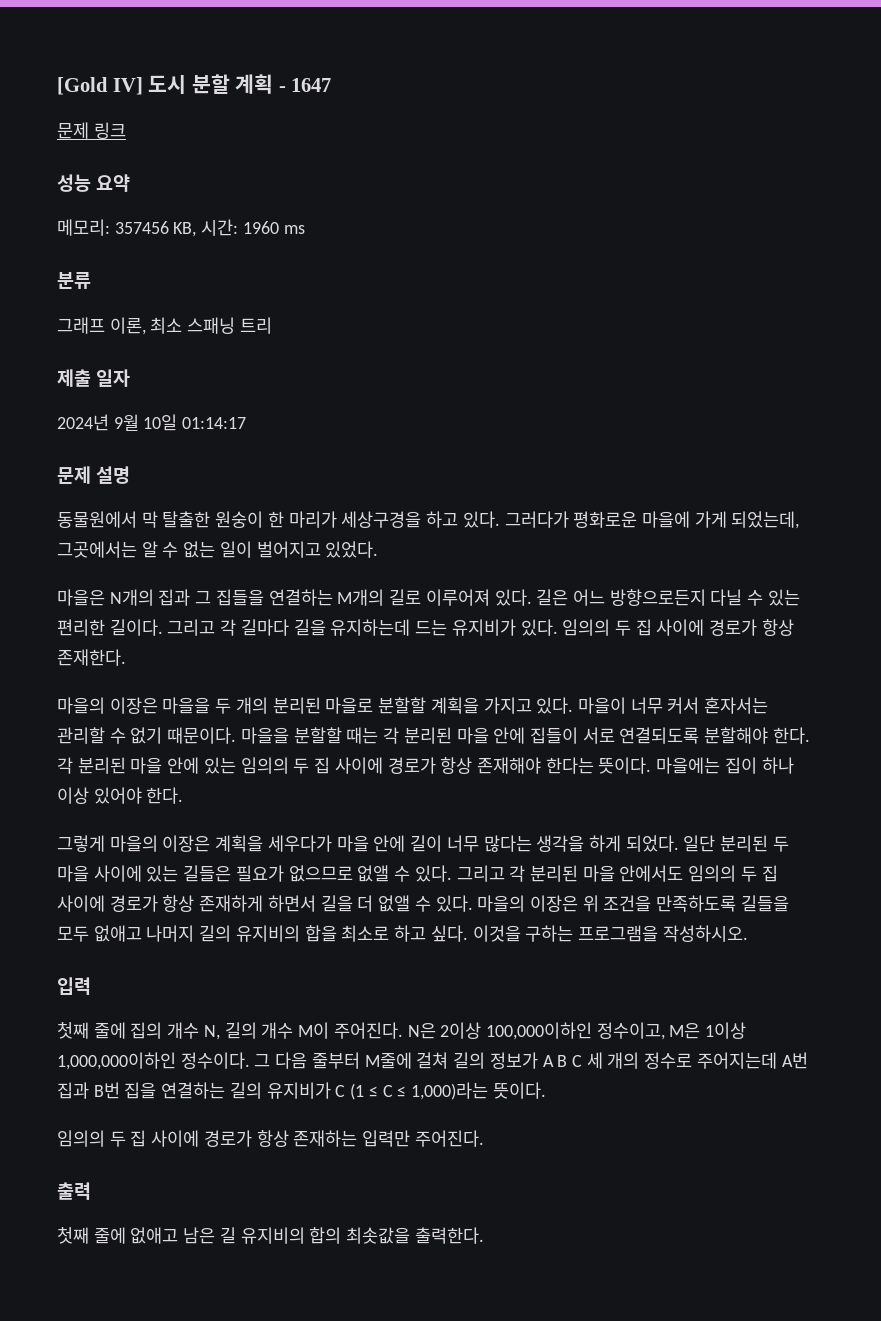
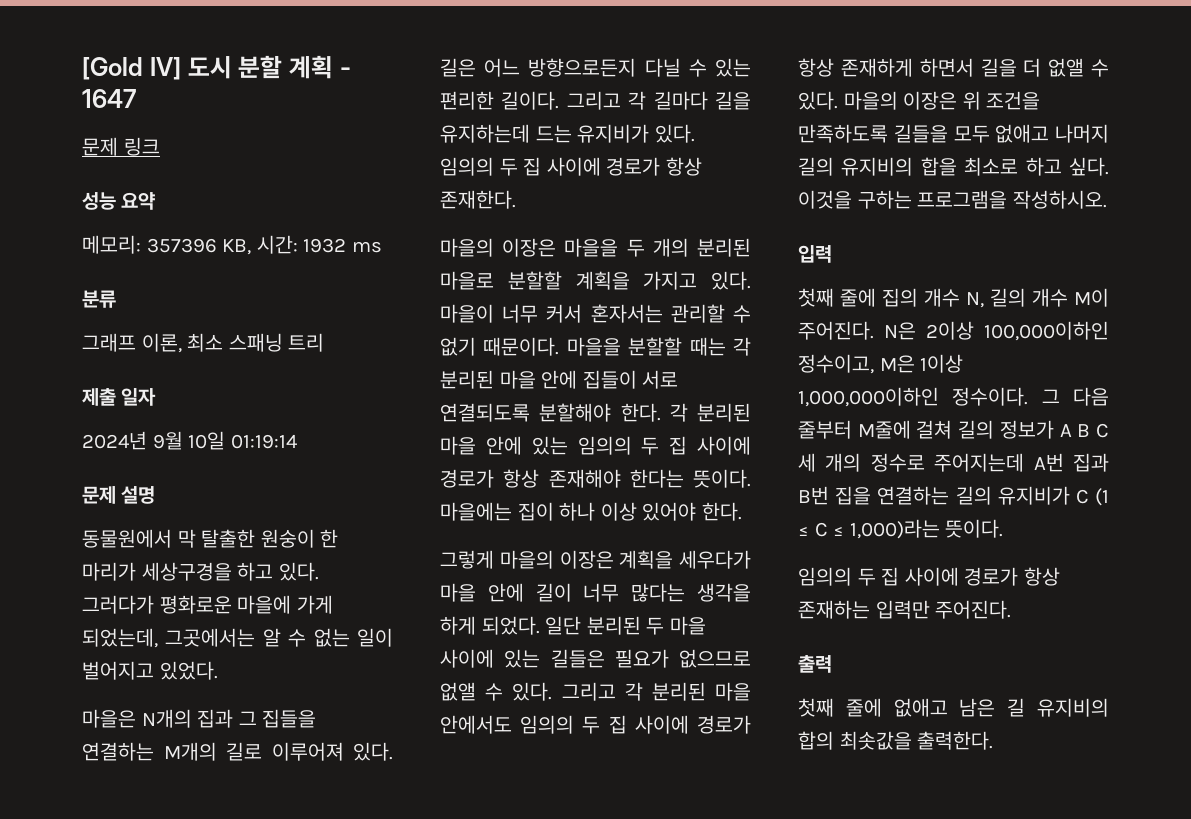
- 메모리: 357456 KB, 시간: 1960 ms
+ 메모리: 357396 KB, 시간: 1932 ms
- 2024년 9월 10일 01:14:17
+ 2024년 9월 10일 01:19:14

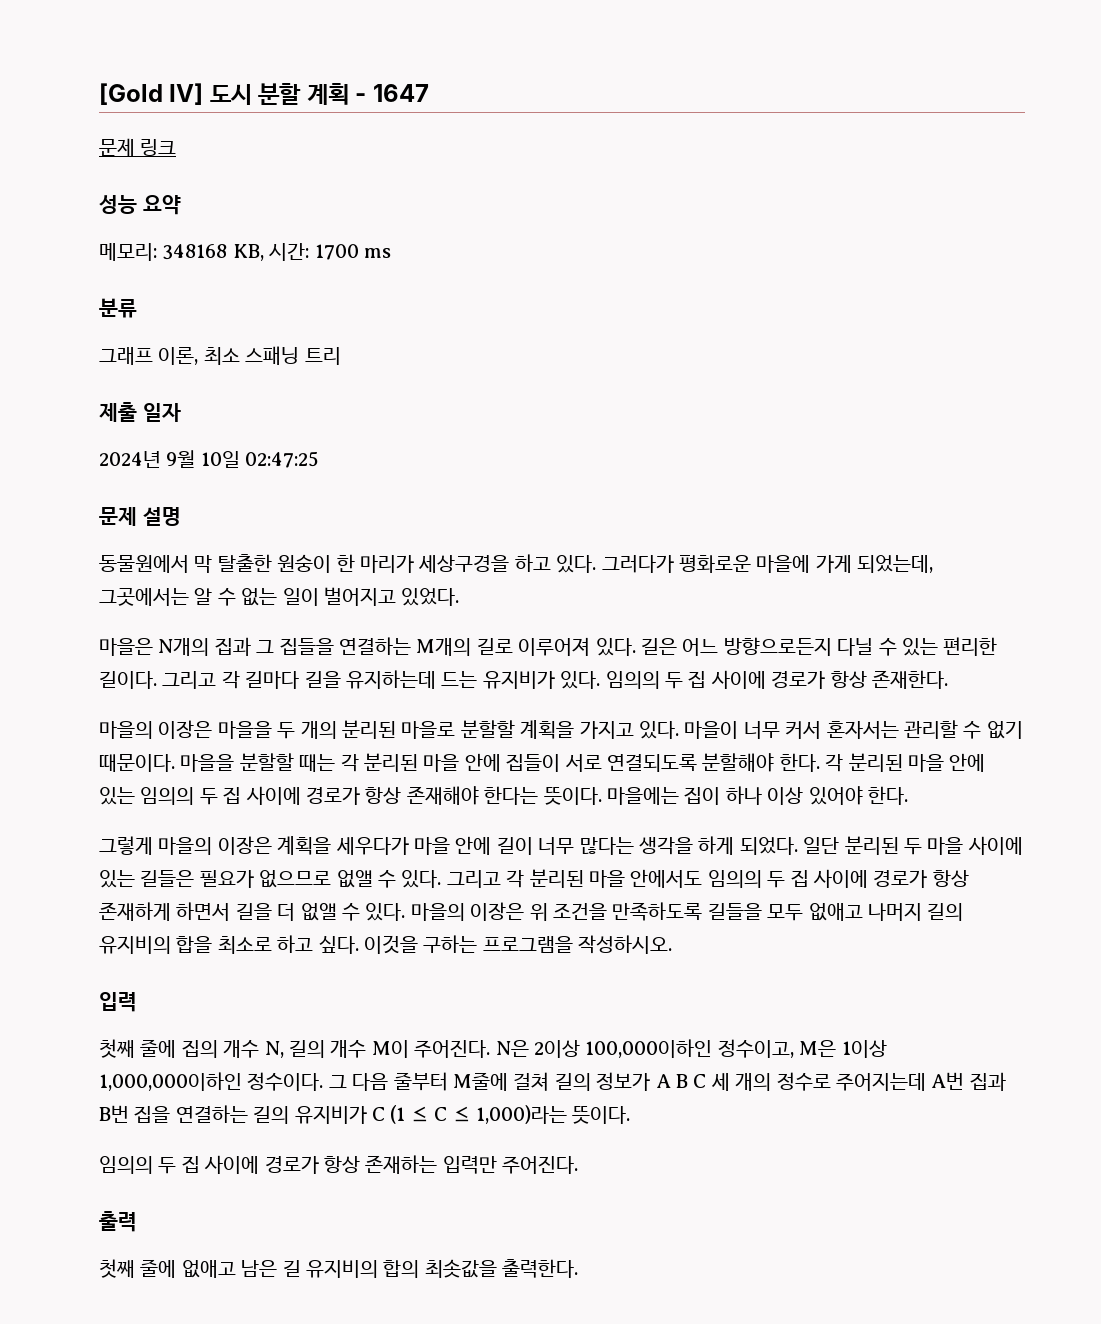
- 메모리: 357396 KB, 시간: 1932 ms
+ 메모리: 348168 KB, 시간: 1700 ms
- 2024년 9월 10일 01:19:14
+ 2024년 9월 10일 02:47:25

